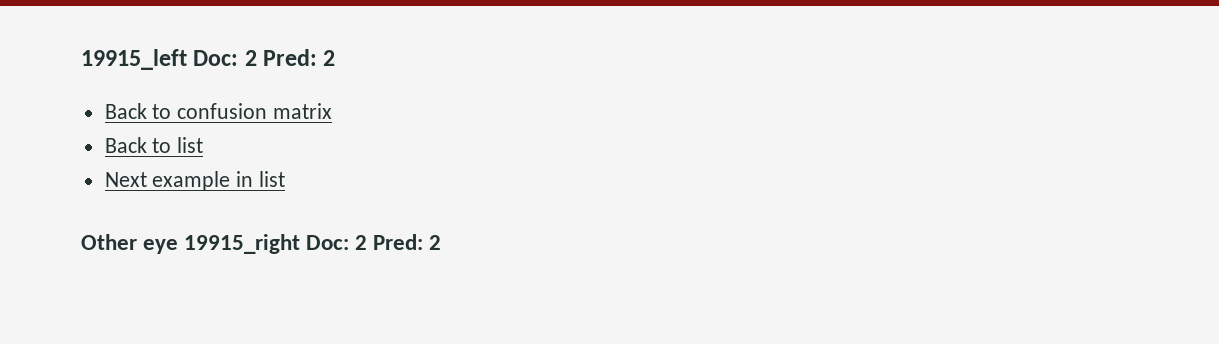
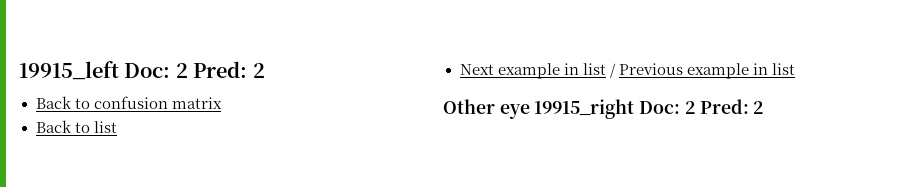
- Next example in list
+ Next example in list / Previous example in list

